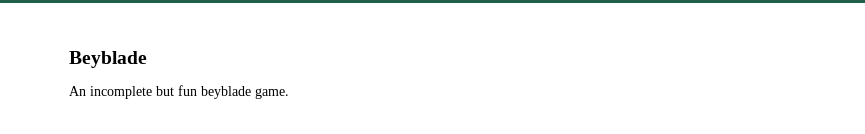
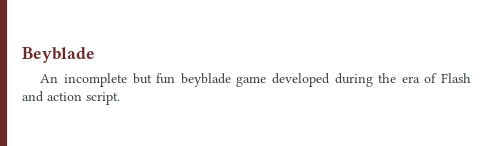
- An incomplete but fun beyblade game.
+ An incomplete but fun beyblade game developed during the era of Flash and action script.

